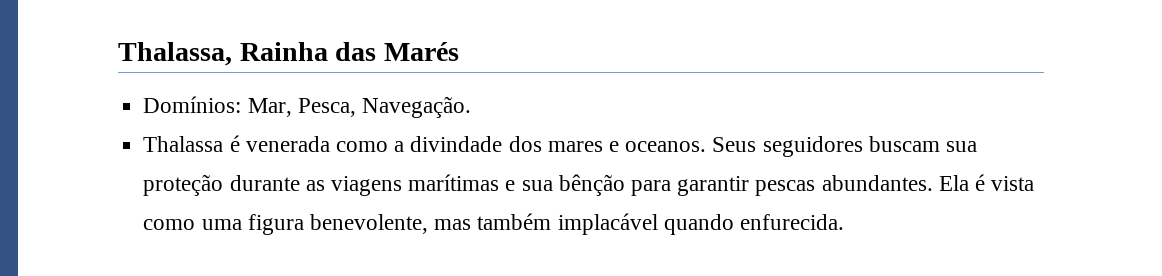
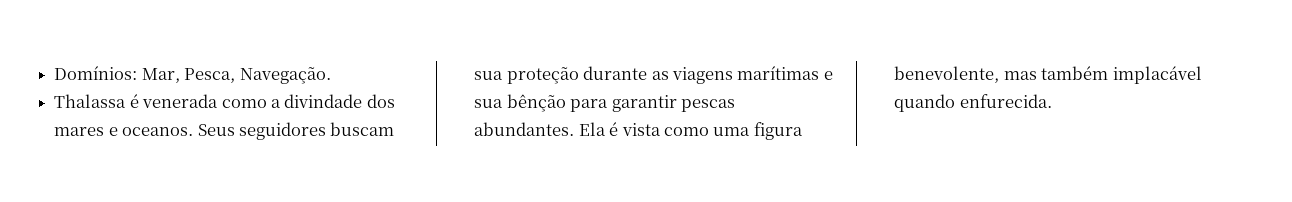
- Thalassa, Rainha das Marés

